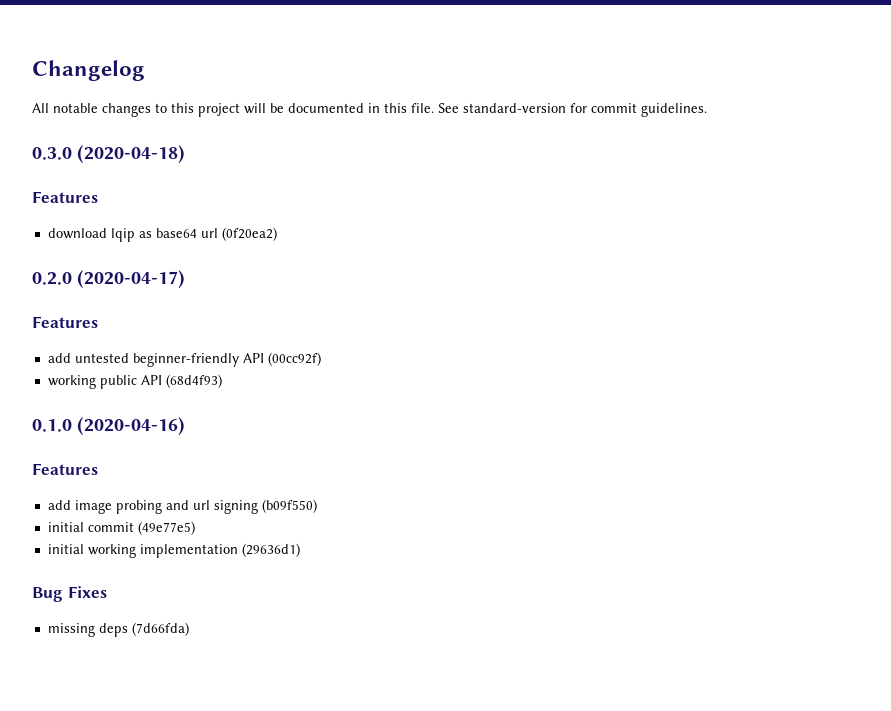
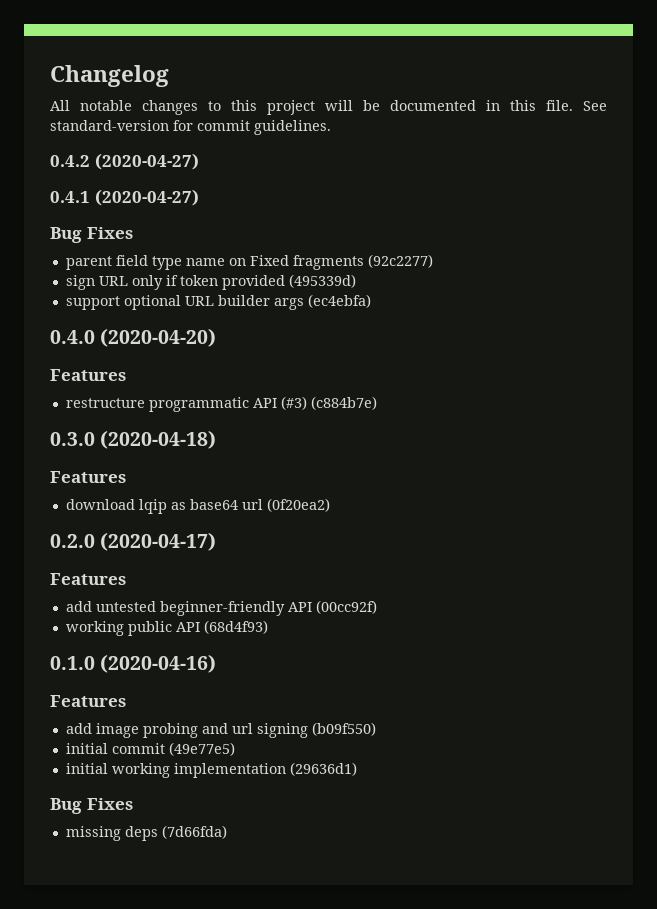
+ 0.4.2 (2020-04-27)
+ 0.4.1 (2020-04-27)
+ Bug Fixes
+ parent field type name on Fixed fragments (92c2277)
+ sign URL only if token provided (495339d)
+ support optional URL builder args (ec4ebfa)
+ 0.4.0 (2020-04-20)
+ Features
+ restructure programmatic API (#3) (c884b7e)

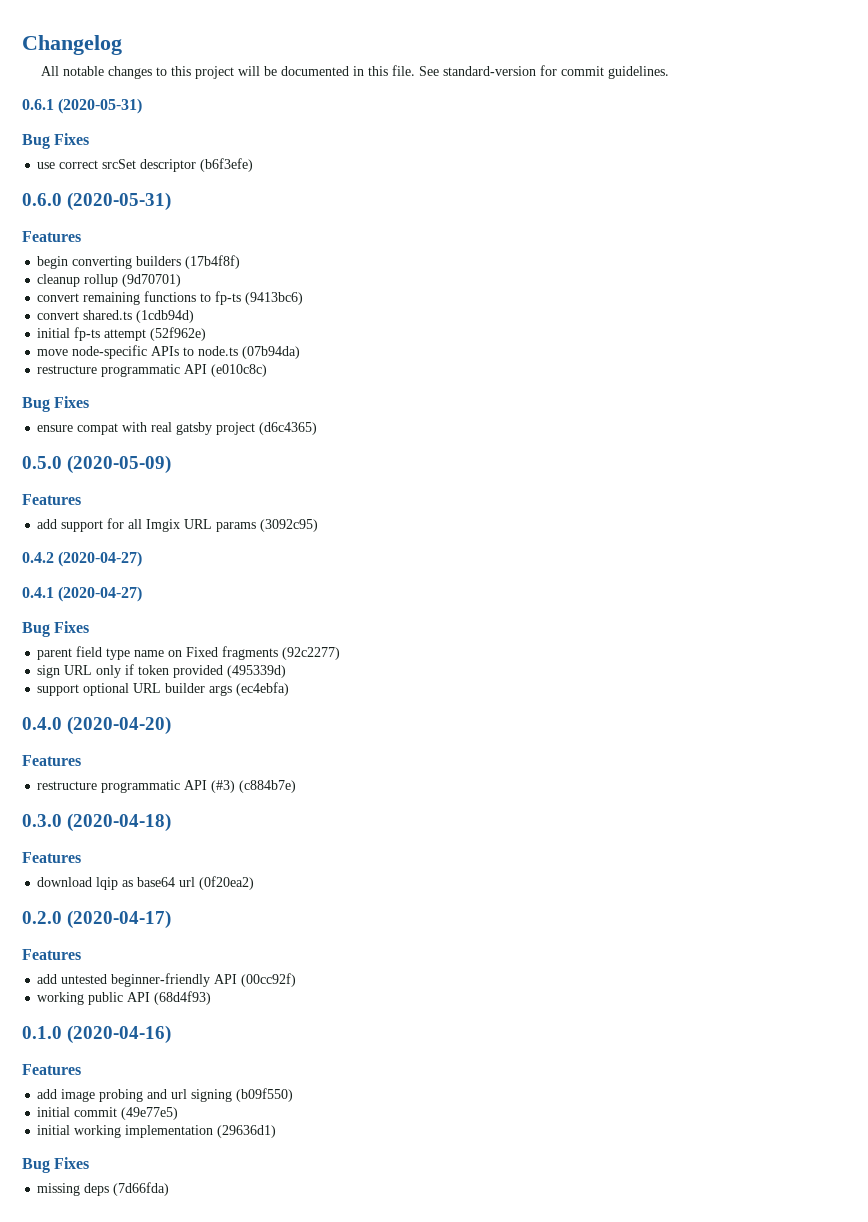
+ 0.6.1 (2020-05-31)
+ Bug Fixes
+ use correct srcSet descriptor (b6f3efe)
+ 0.6.0 (2020-05-31)
+ Features
+ begin converting builders (17b4f8f)
+ cleanup rollup (9d70701)
+ convert remaining functions to fp-ts (9413bc6)
+ convert shared.ts (1cdb94d)
+ initial fp-ts attempt (52f962e)
+ move node-specific APIs to node.ts (07b94da)
+ restructure programmatic API (e010c8c)
+ Bug Fixes
+ ensure compat with real gatsby project (d6c4365)
+ 0.5.0 (2020-05-09)
+ Features
+ add support for all Imgix URL params (3092c95)

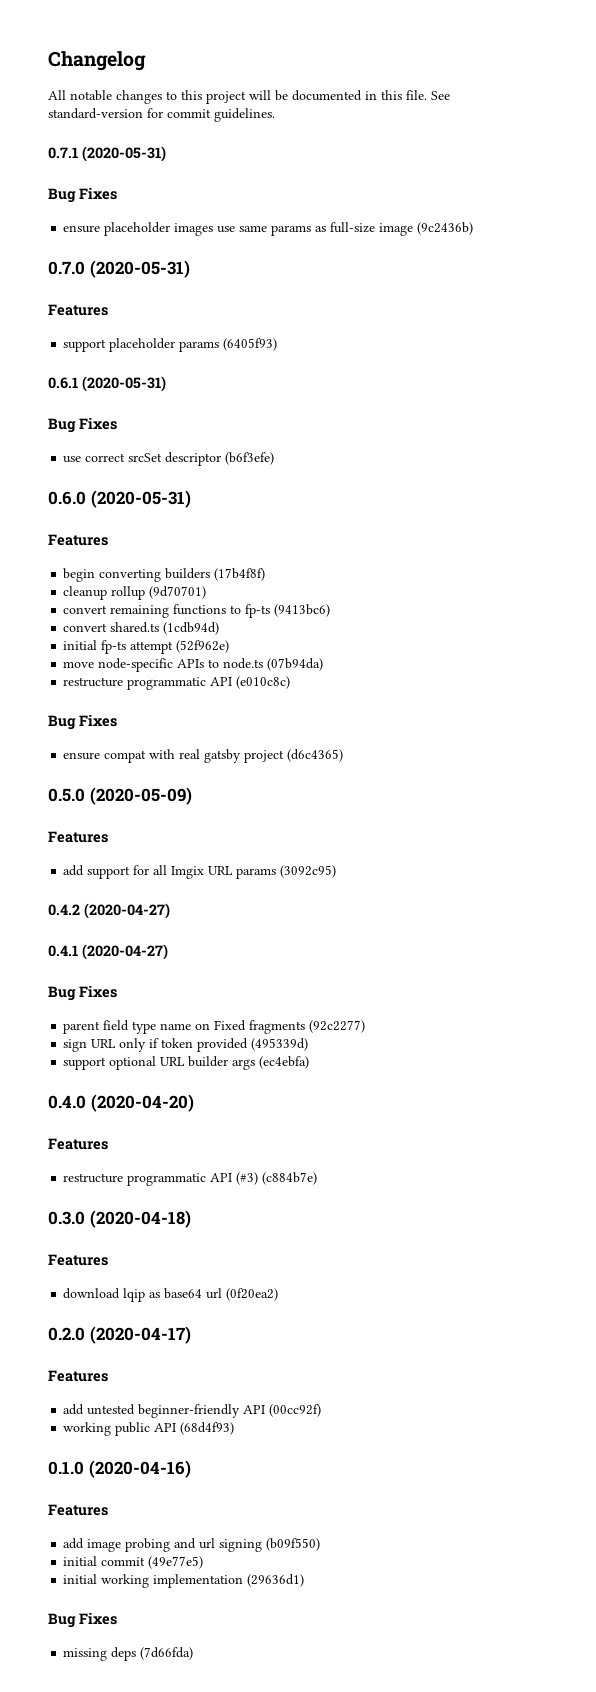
+ 0.7.1 (2020-05-31)
+ Bug Fixes
+ ensure placeholder images use same params as full-size image (9c2436b)
+ 0.7.0 (2020-05-31)
+ Features
+ support placeholder params (6405f93)

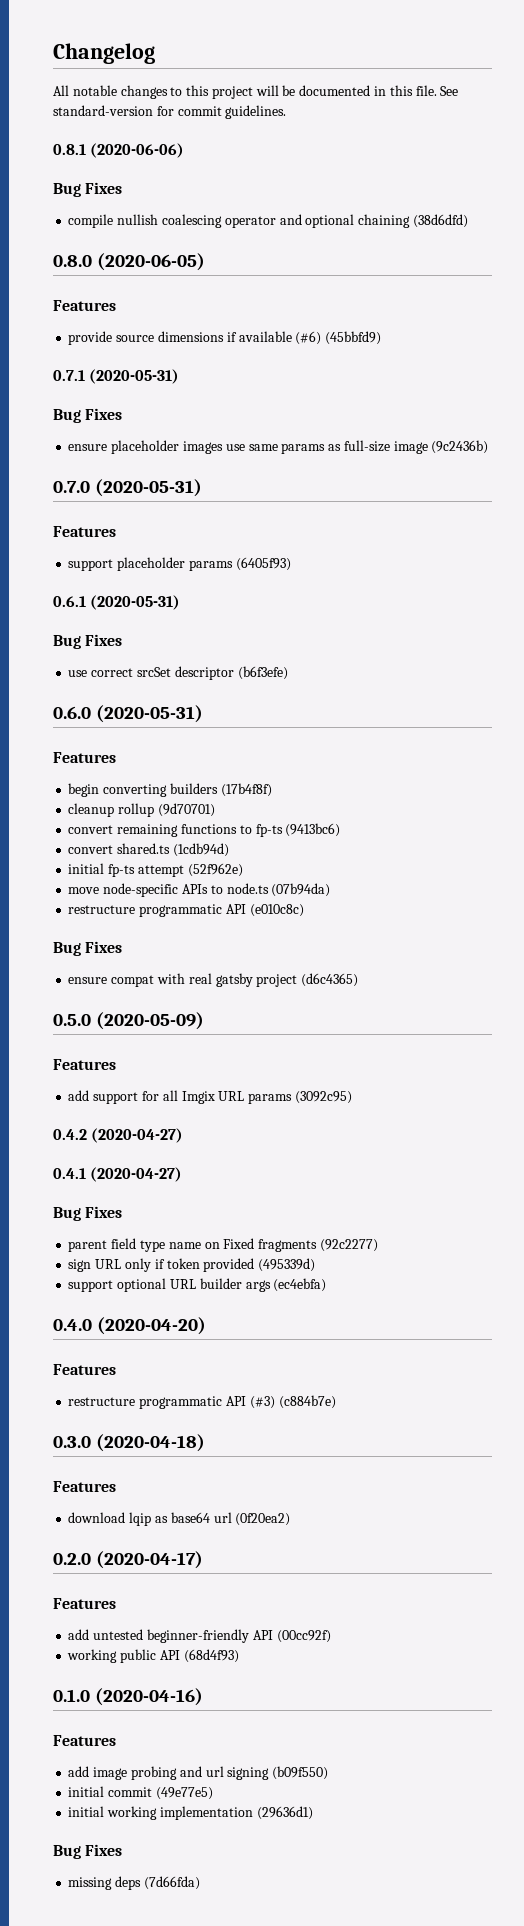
+ 0.8.1 (2020-06-06)
+ Bug Fixes
+ compile nullish coalescing operator and optional chaining (38d6dfd)
+ 0.8.0 (2020-06-05)
+ Features
+ provide source dimensions if available (#6) (45bbfd9)

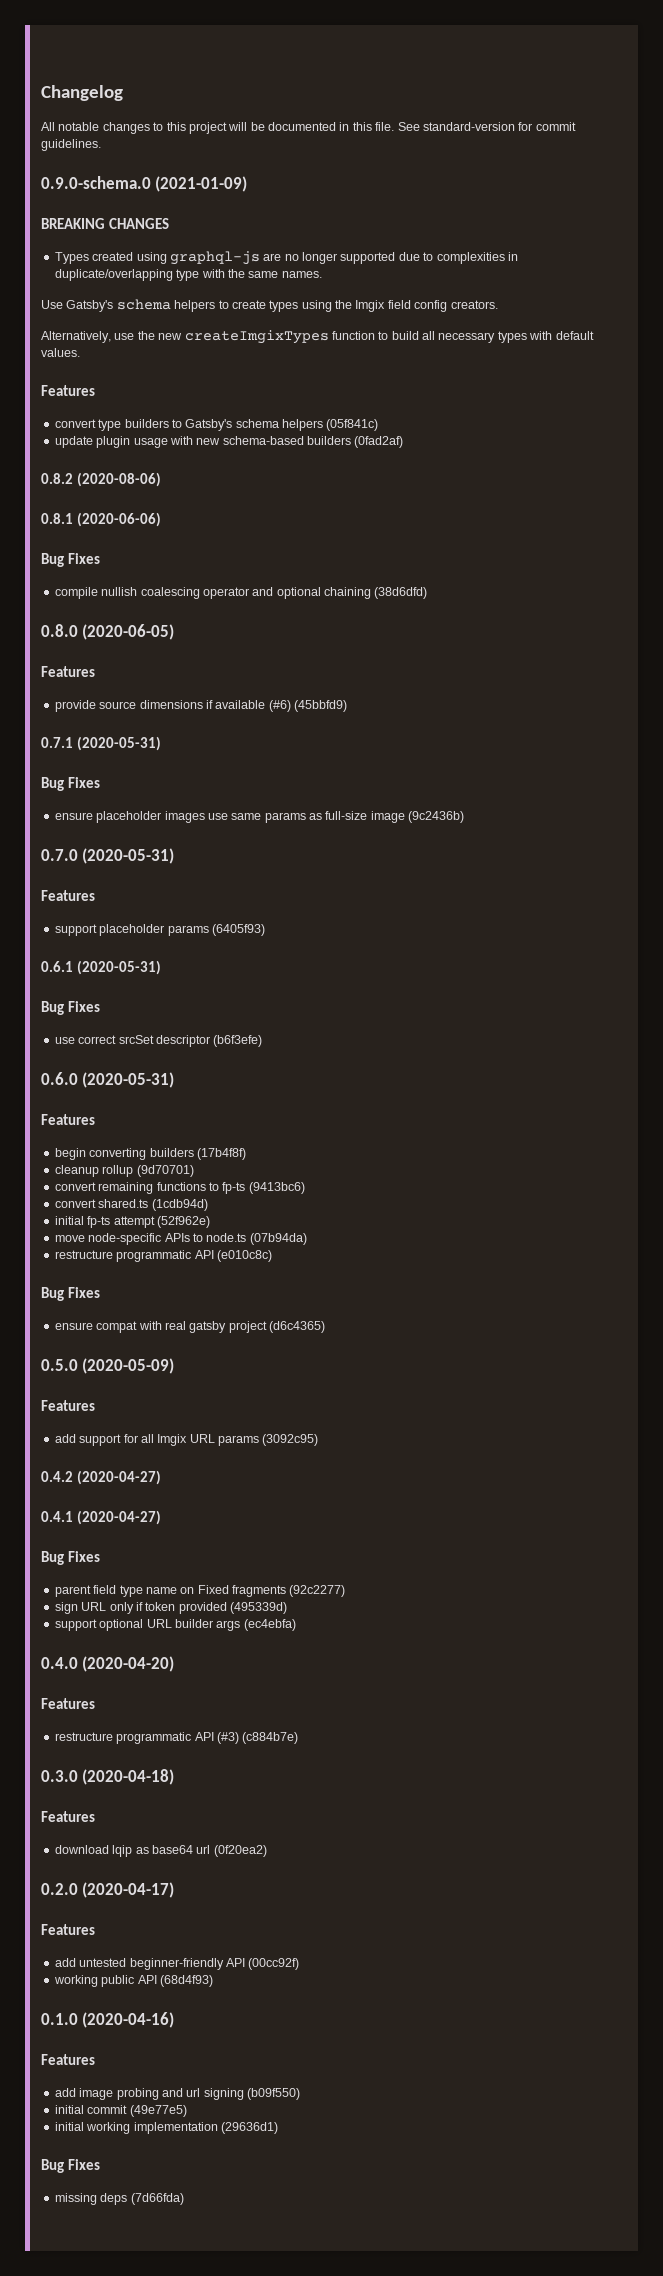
+ 0.9.0-schema.0 (2021-01-09)
+ BREAKING CHANGES
+ Types created using graphql-js are no longer supported due to complexities in duplicate/overlapping type with the same names.
+ Use Gatsby's schema helpers to create types using the Imgix field config creators.
+ Alternatively, use the new createImgixTypes function to build all necessary types with default values.
+ Features
+ convert type builders to Gatsby's schema helpers (05f841c)
+ update plugin usage with new schema-based builders (0fad2af)
+ 0.8.2 (2020-08-06)

